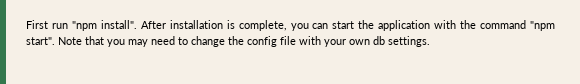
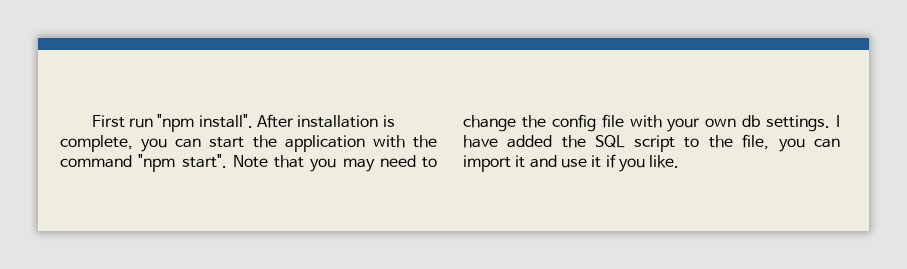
+ I have added the SQL script to the file, you can import it and use it if you like.

